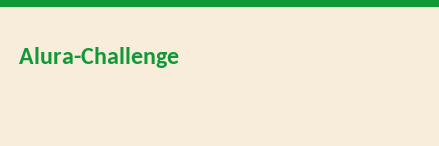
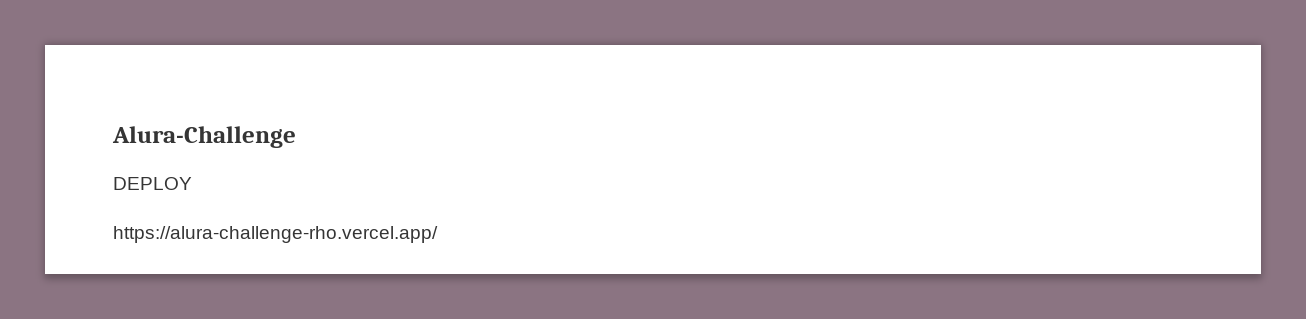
+ DEPLOY
+ https://alura-challenge-rho.vercel.app/

